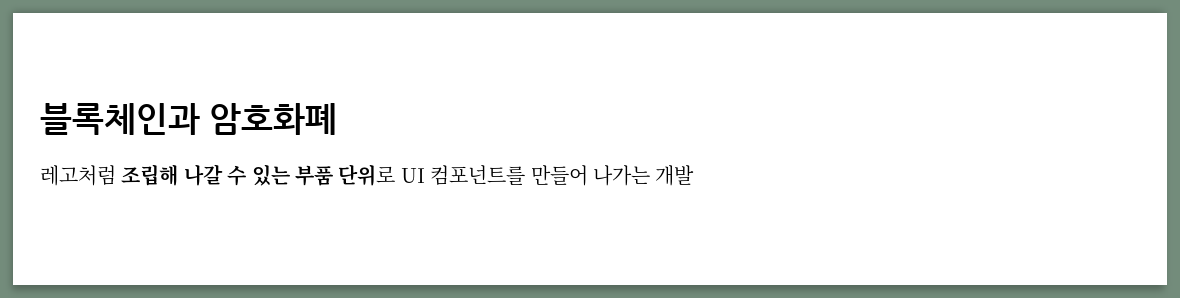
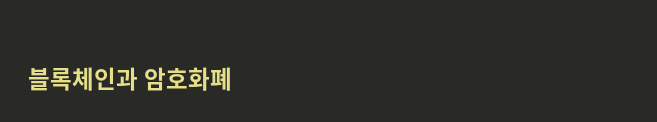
- 레고처럼 조립해 나갈 수 있는 부품 단위로 UI 컴포넌트를 만들어 나가는 개발

